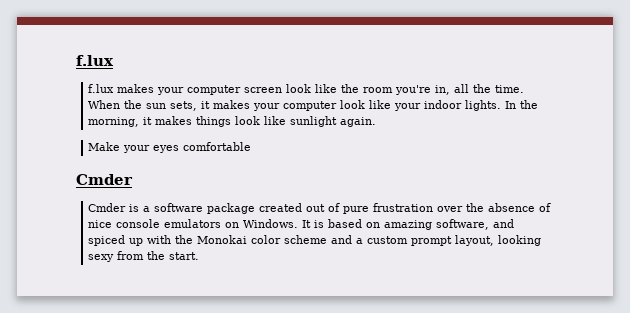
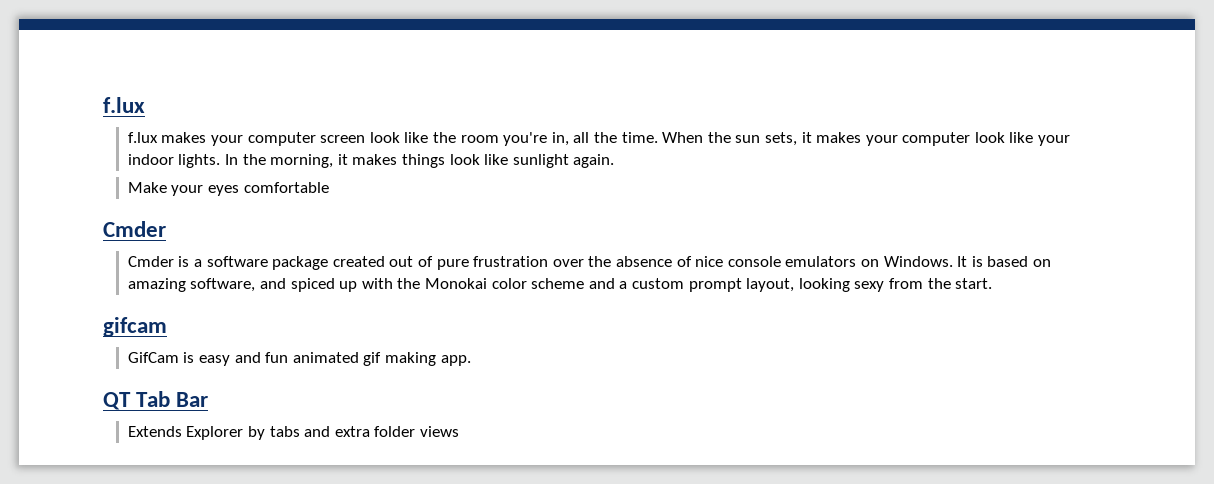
+ gifcam
+ GifCam is easy and fun animated gif making app.
+ QT Tab Bar
+ Extends Explorer by tabs and extra folder views

